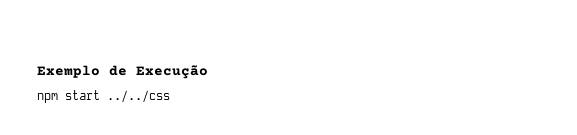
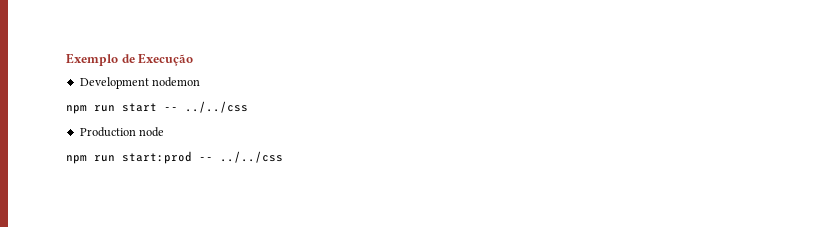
- npm start ../../css
+ Development nodemon
+ npm run start -- ../../css
+ Production node
+ npm run start:prod -- ../../css

